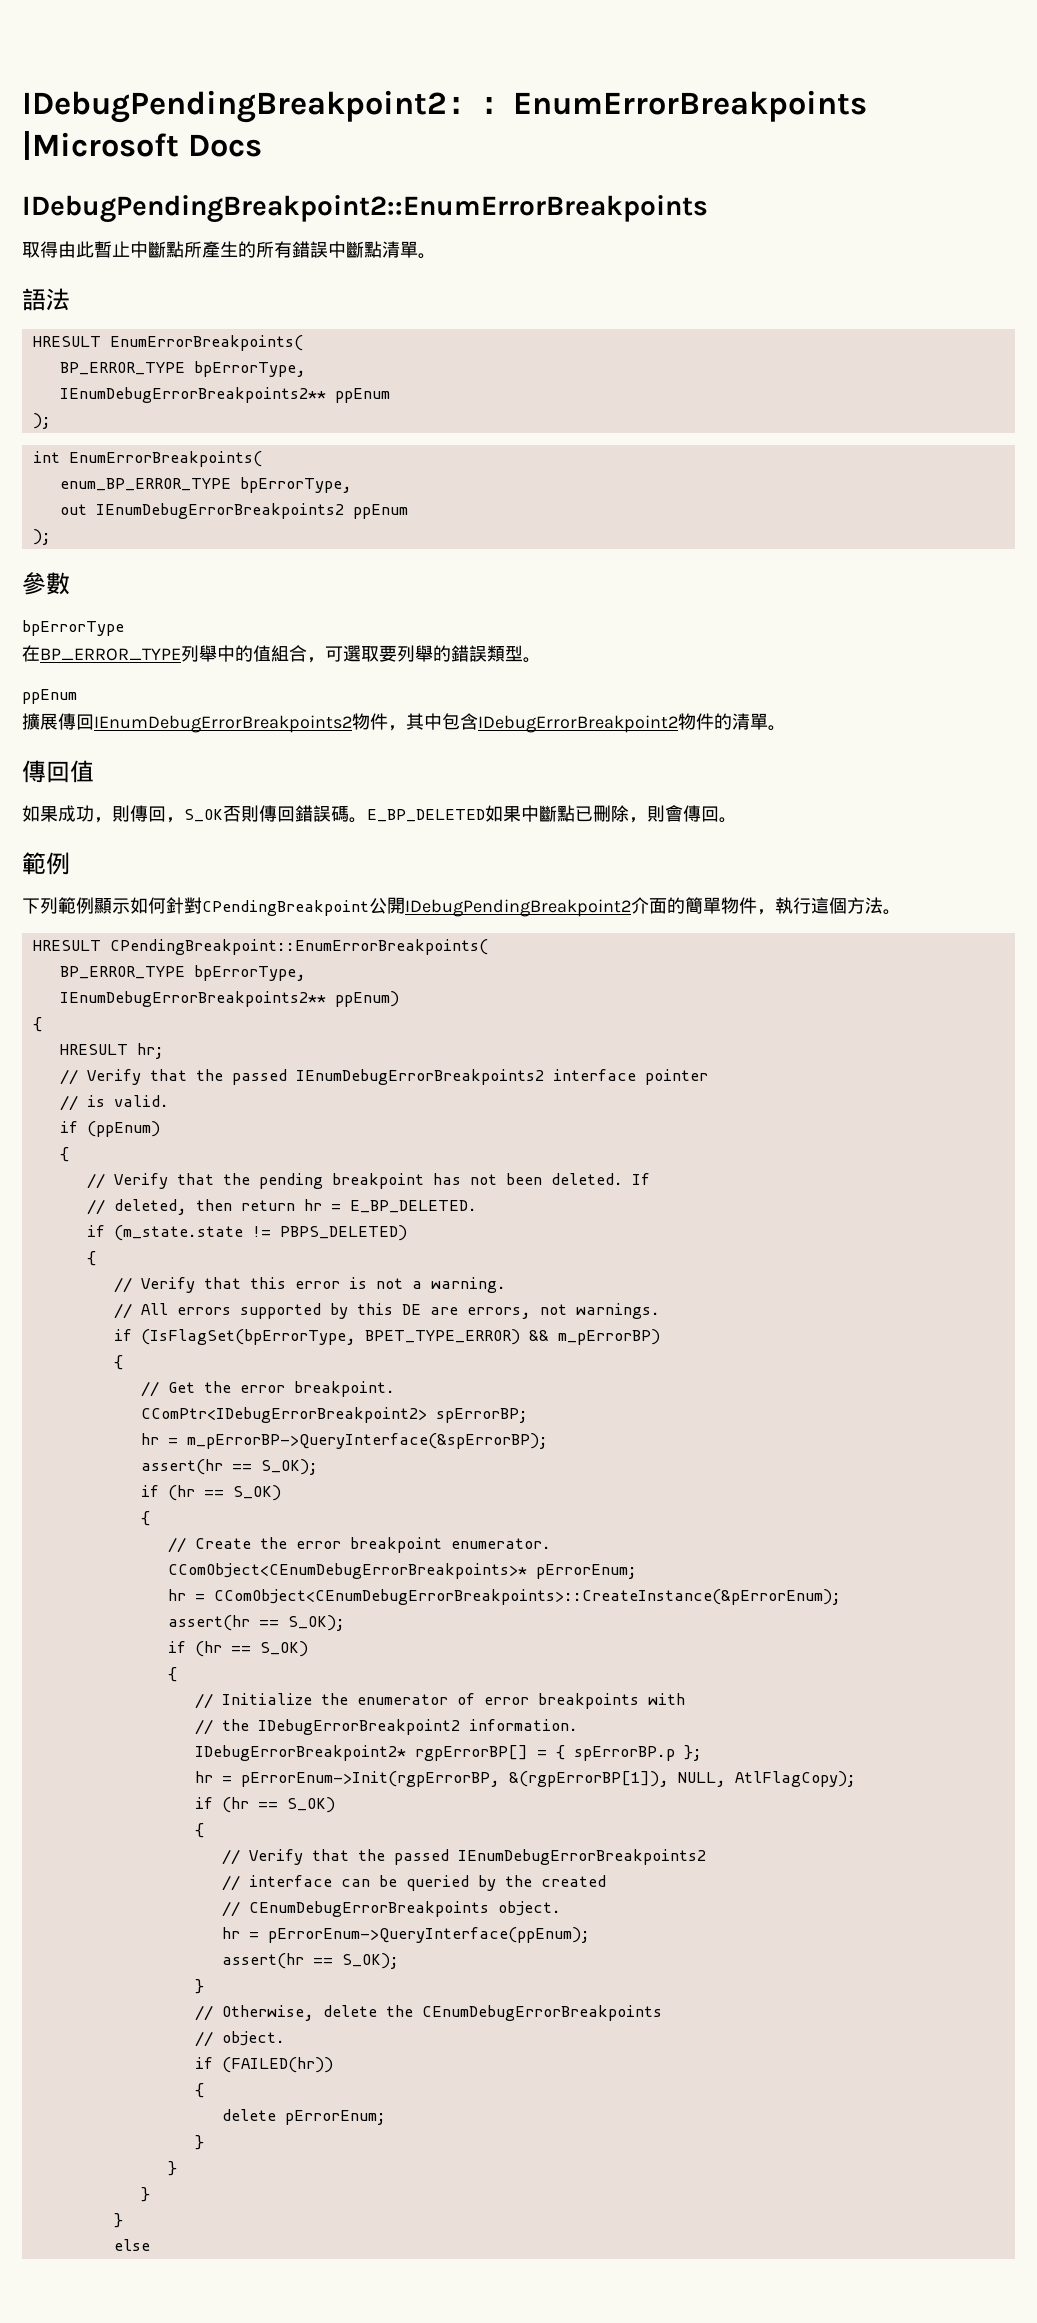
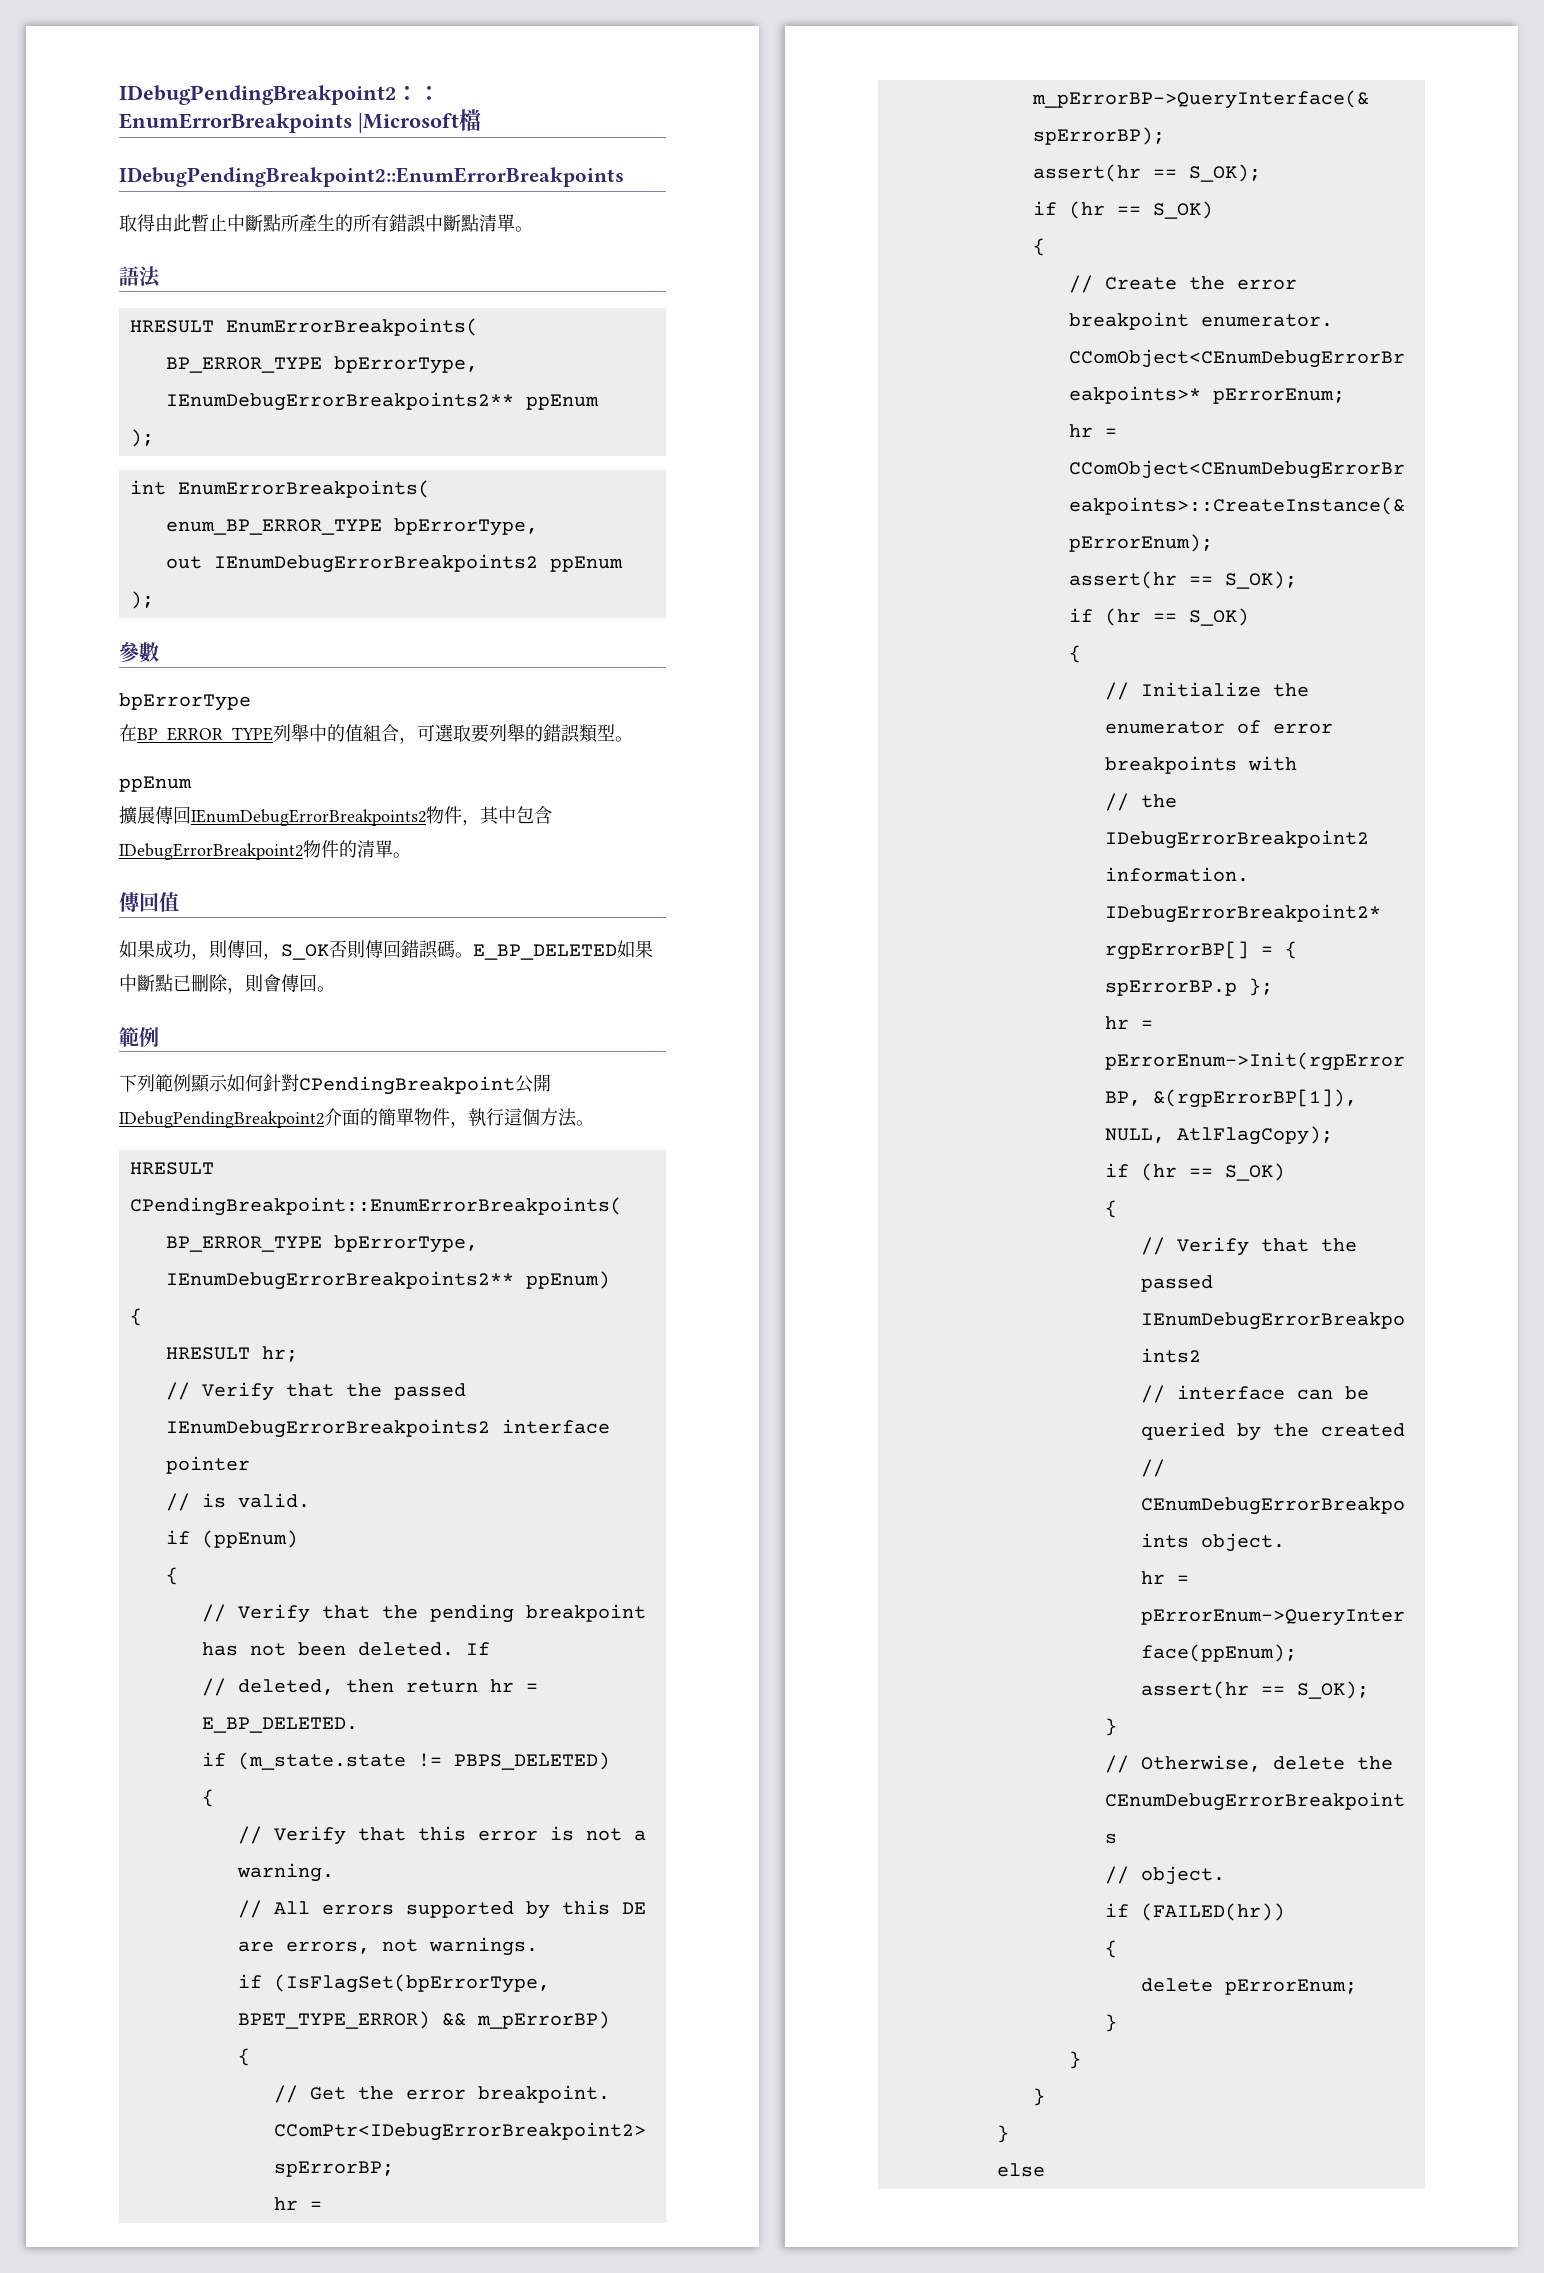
- IDebugPendingBreakpoint2：：EnumErrorBreakpoints |Microsoft Docs
+ IDebugPendingBreakpoint2：：EnumErrorBreakpoints |Microsoft檔

